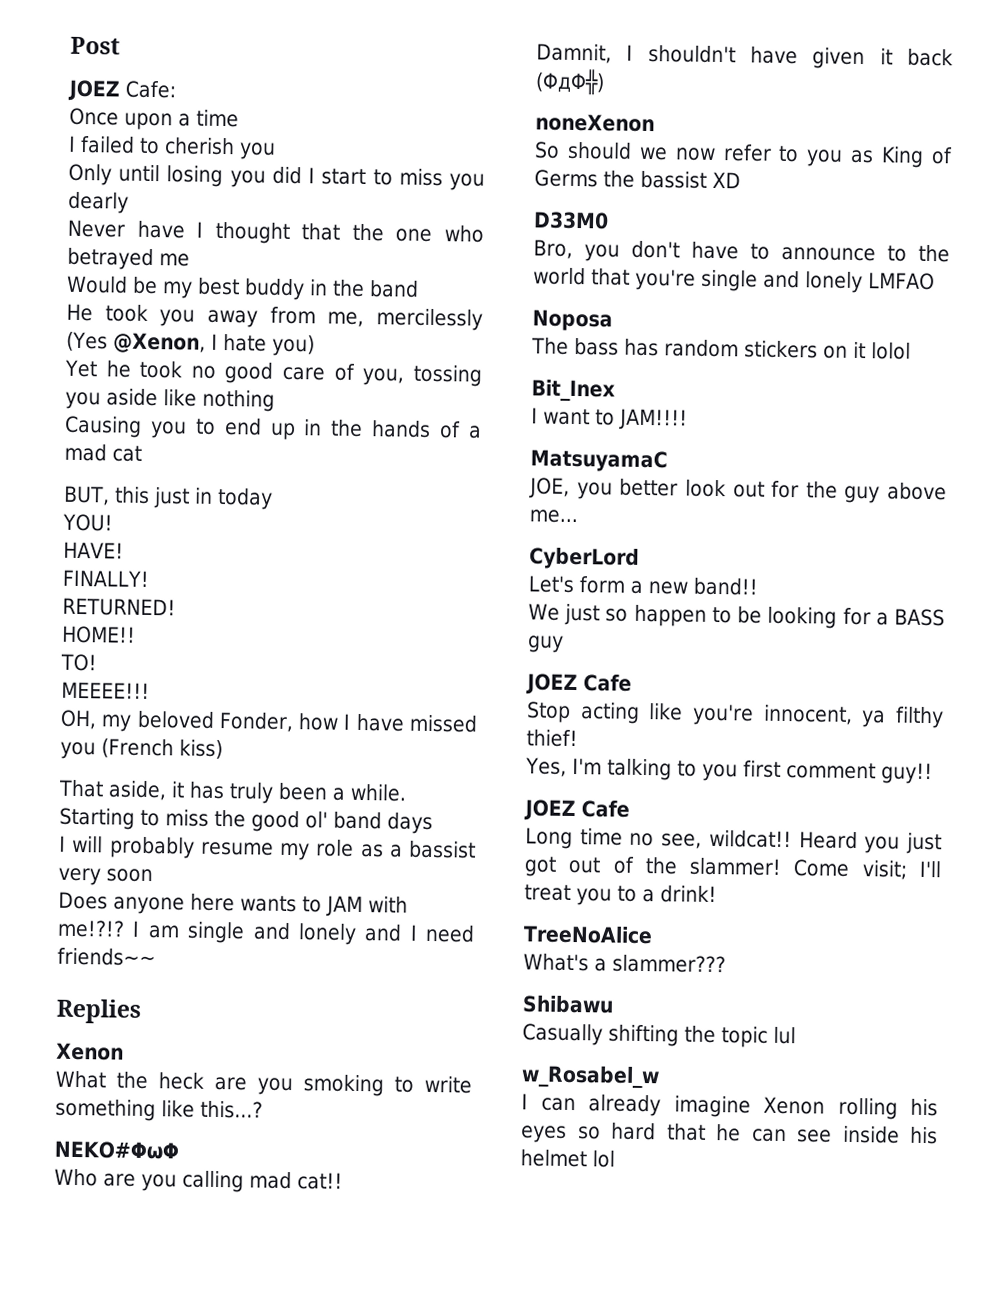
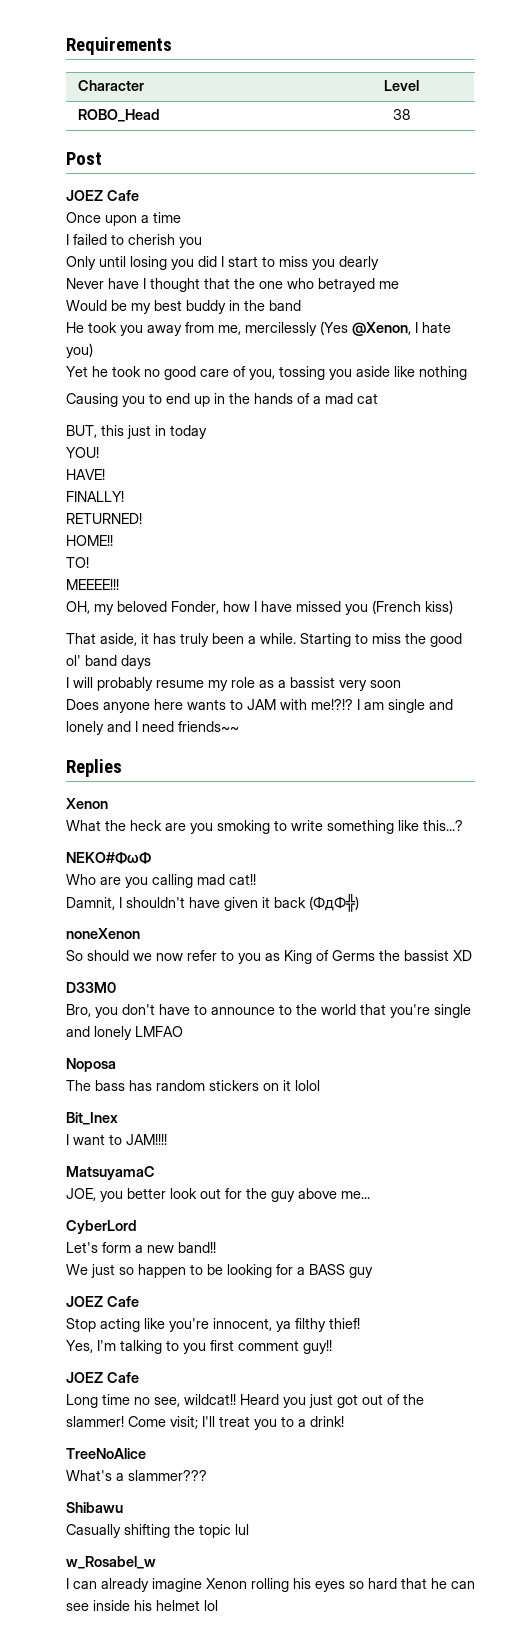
+ Requirements
+ Character | Level
+ ROBO_Head | 38
  Post
- JOEZ Cafe:
+ JOEZ Cafe

